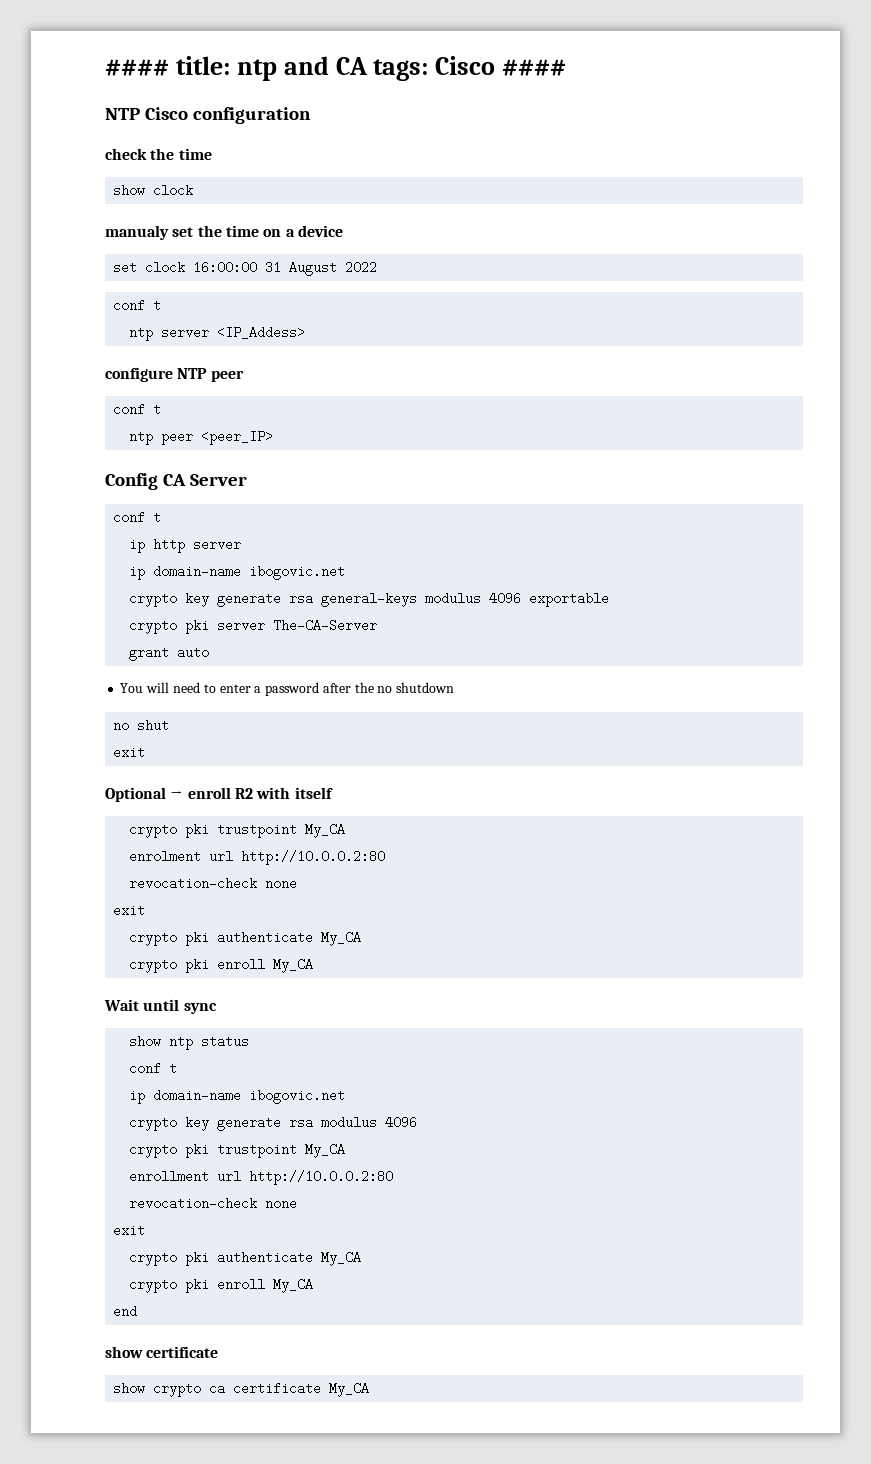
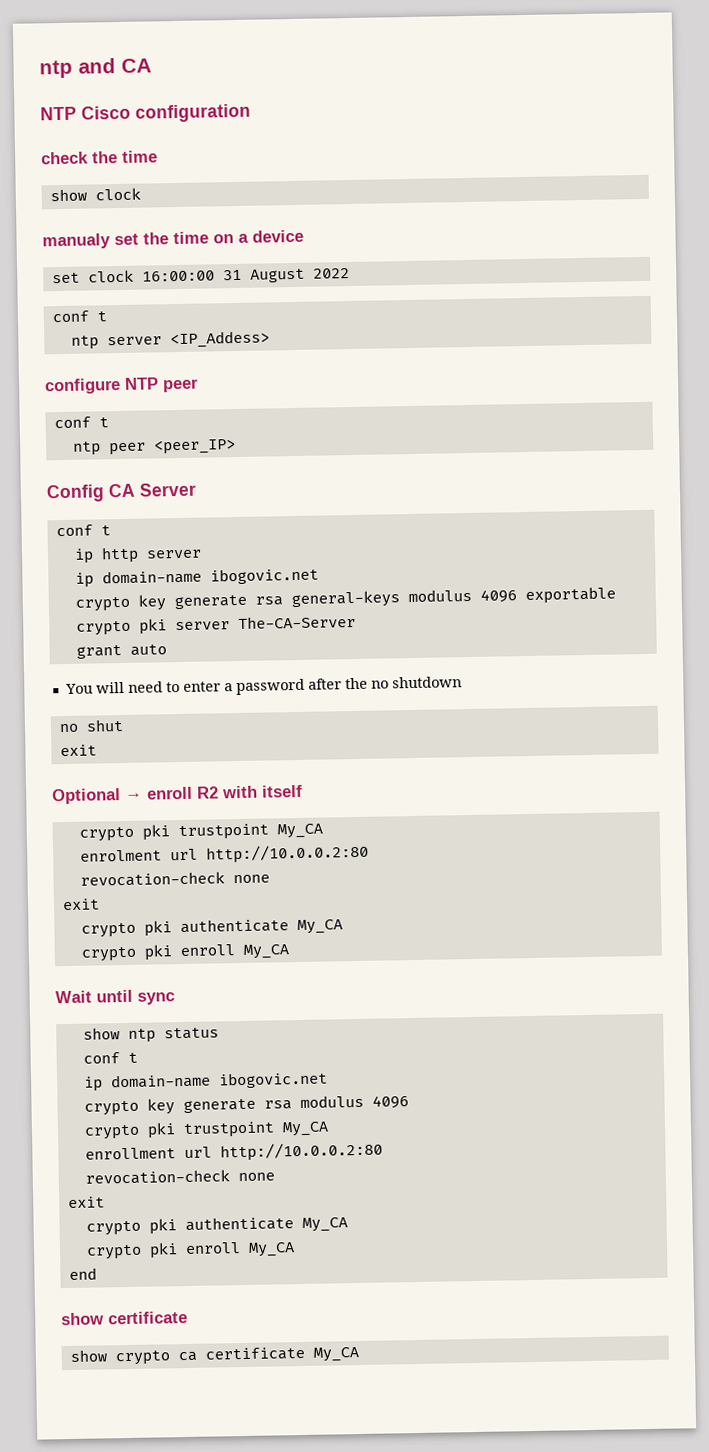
- #### title: ntp and CA tags: Cisco ####
+ ntp and CA

